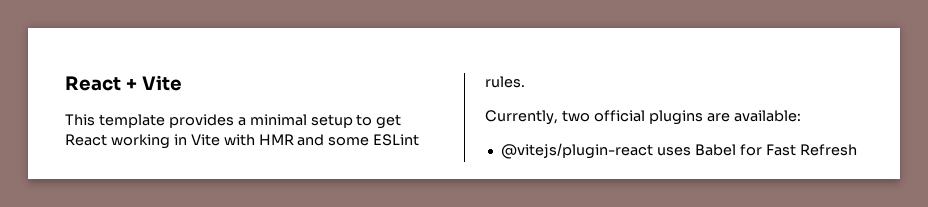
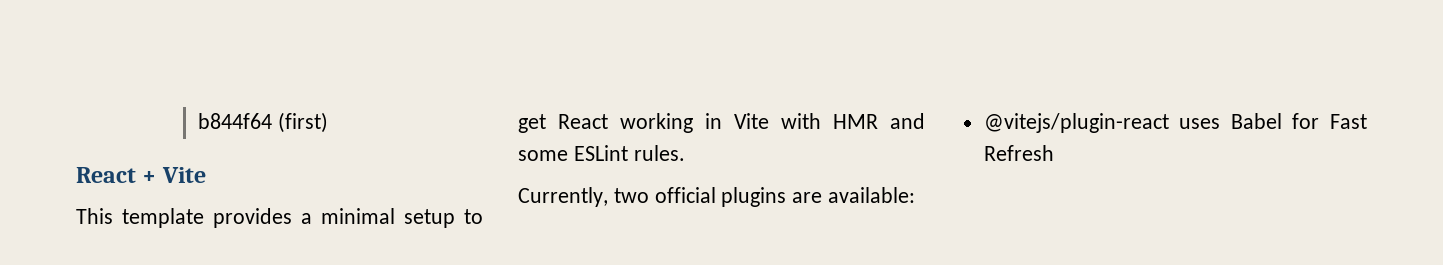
+ b844f64 (first)

